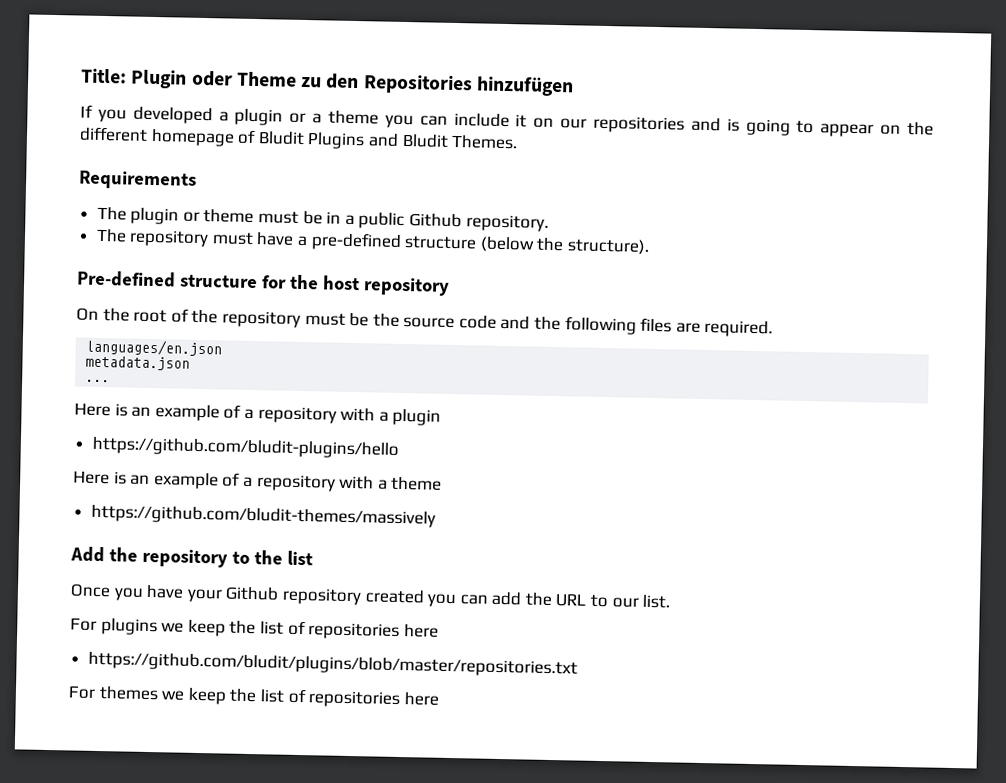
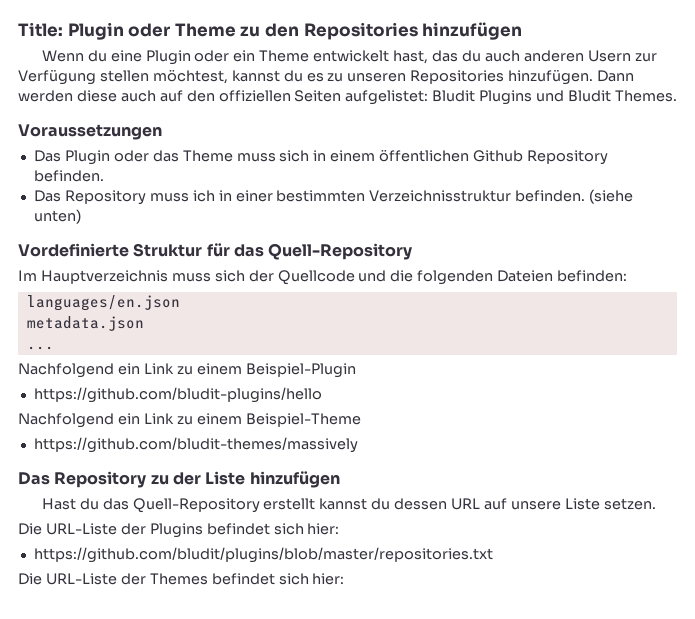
- If you developed a plugin or a theme you can include it on our repositories and is going to appear on the different homepage of Bludit Plugins and Bludit Themes.
+ Wenn du eine Plugin oder ein Theme entwickelt hast, das du auch anderen Usern zur Verfügung stellen möchtest, kannst du es zu unseren Repositories hinzufügen. Dann werden diese auch auf den offiziellen Seiten aufgelistet: Bludit Plugins und Bludit Themes.
- Requirements
- The plugin or theme must be in a public Github repository.
- The repository must have a pre-defined structure (below the structure).
- Pre-defined structure for the host repository
- On the root of the repository must be the source code and the following files are required.
+ Voraussetzungen
+ Das Plugin oder das Theme muss sich in einem öffentlichen Github Repository befinden.
+ Das Repository muss ich in einer bestimmten Verzeichnisstruktur befinden. (siehe unten)
+ Vordefinierte Struktur für das Quell-Repository
+ Im Hauptverzeichnis muss sich der Quellcode und die folgenden Dateien befinden:
  languages/en.json
  metadata.json
  ...
- Here is an example of a repository with a plugin
+ Nachfolgend ein Link zu einem Beispiel-Plugin
  https://github.com/bludit-plugins/hello
- Here is an example of a repository with a theme
+ Nachfolgend ein Link zu einem Beispiel-Theme
  https://github.com/bludit-themes/massively
- Add the repository to the list
- Once you have your Github repository created you can add the URL to our list.
- For plugins we keep the list of repositories here
+ Das Repository zu der Liste hinzufügen
+ Hast du das Quell-Repository erstellt kannst du dessen URL auf unsere Liste setzen.
+ Die URL-Liste der Plugins befindet sich hier:
  https://github.com/bludit/plugins/blob/master/repositories.txt
- For themes we keep the list of repositories here
+ Die URL-Liste der Themes befindet sich hier:

